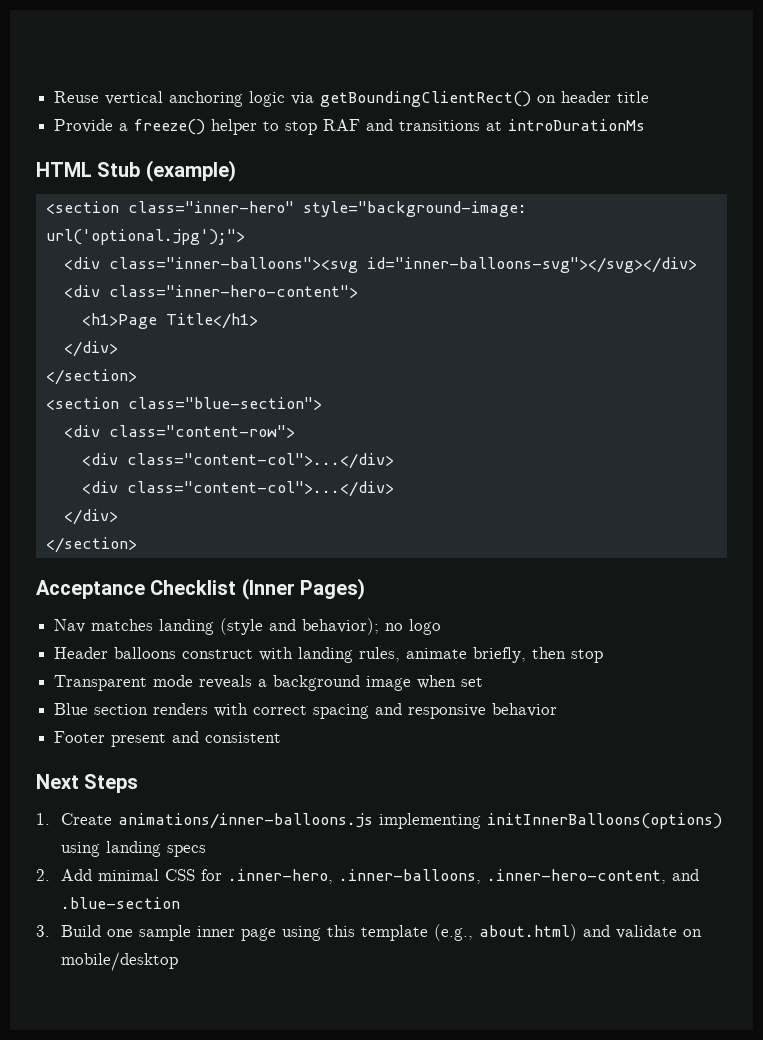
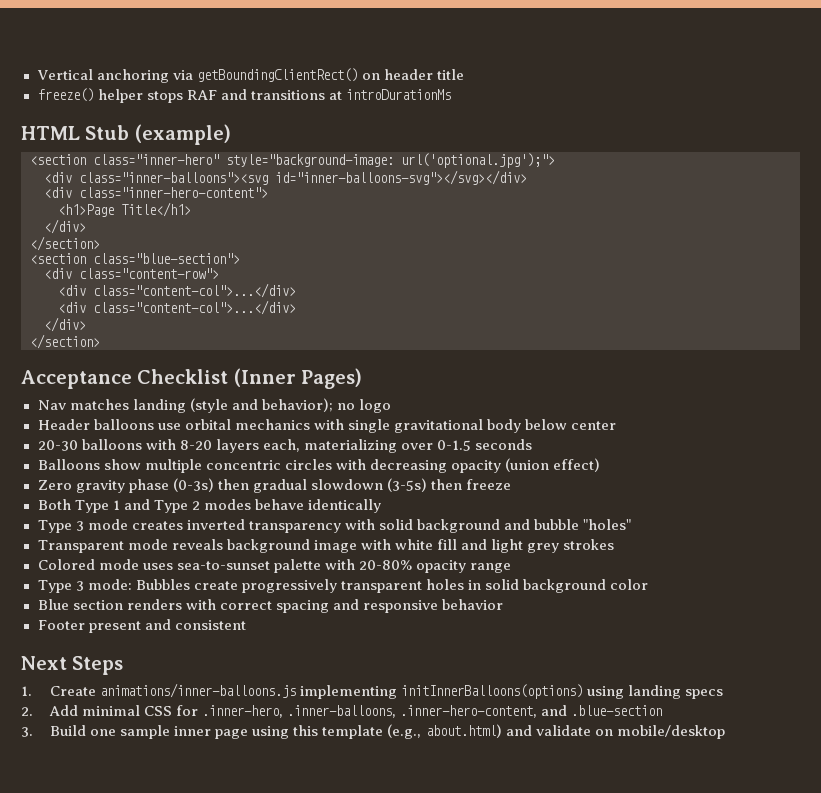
- Reuse vertical anchoring logic via getBoundingClientRect() on header title
+ Vertical anchoring via getBoundingClientRect() on header title
- Provide a freeze() helper to stop RAF and transitions at introDurationMs
+ freeze() helper stops RAF and transitions at introDurationMs
- Header balloons construct with landing rules, animate briefly, then stop
+ Header balloons use orbital mechanics with single gravitational body below center
+ 20-30 balloons with 8-20 layers each, materializing over 0-1.5 seconds
+ Balloons show multiple concentric circles with decreasing opacity (union effect)
+ Zero gravity phase (0-3s) then gradual slowdown (3-5s) then freeze
+ Both Type 1 and Type 2 modes behave identically
+ Type 3 mode creates inverted transparency with solid background and bubble "holes"
- Transparent mode reveals a background image when set
+ Transparent mode reveals background image with white fill and light grey strokes
+ Colored mode uses sea-to-sunset palette with 20-80% opacity range
+ Type 3 mode: Bubbles create progressively transparent holes in solid background color

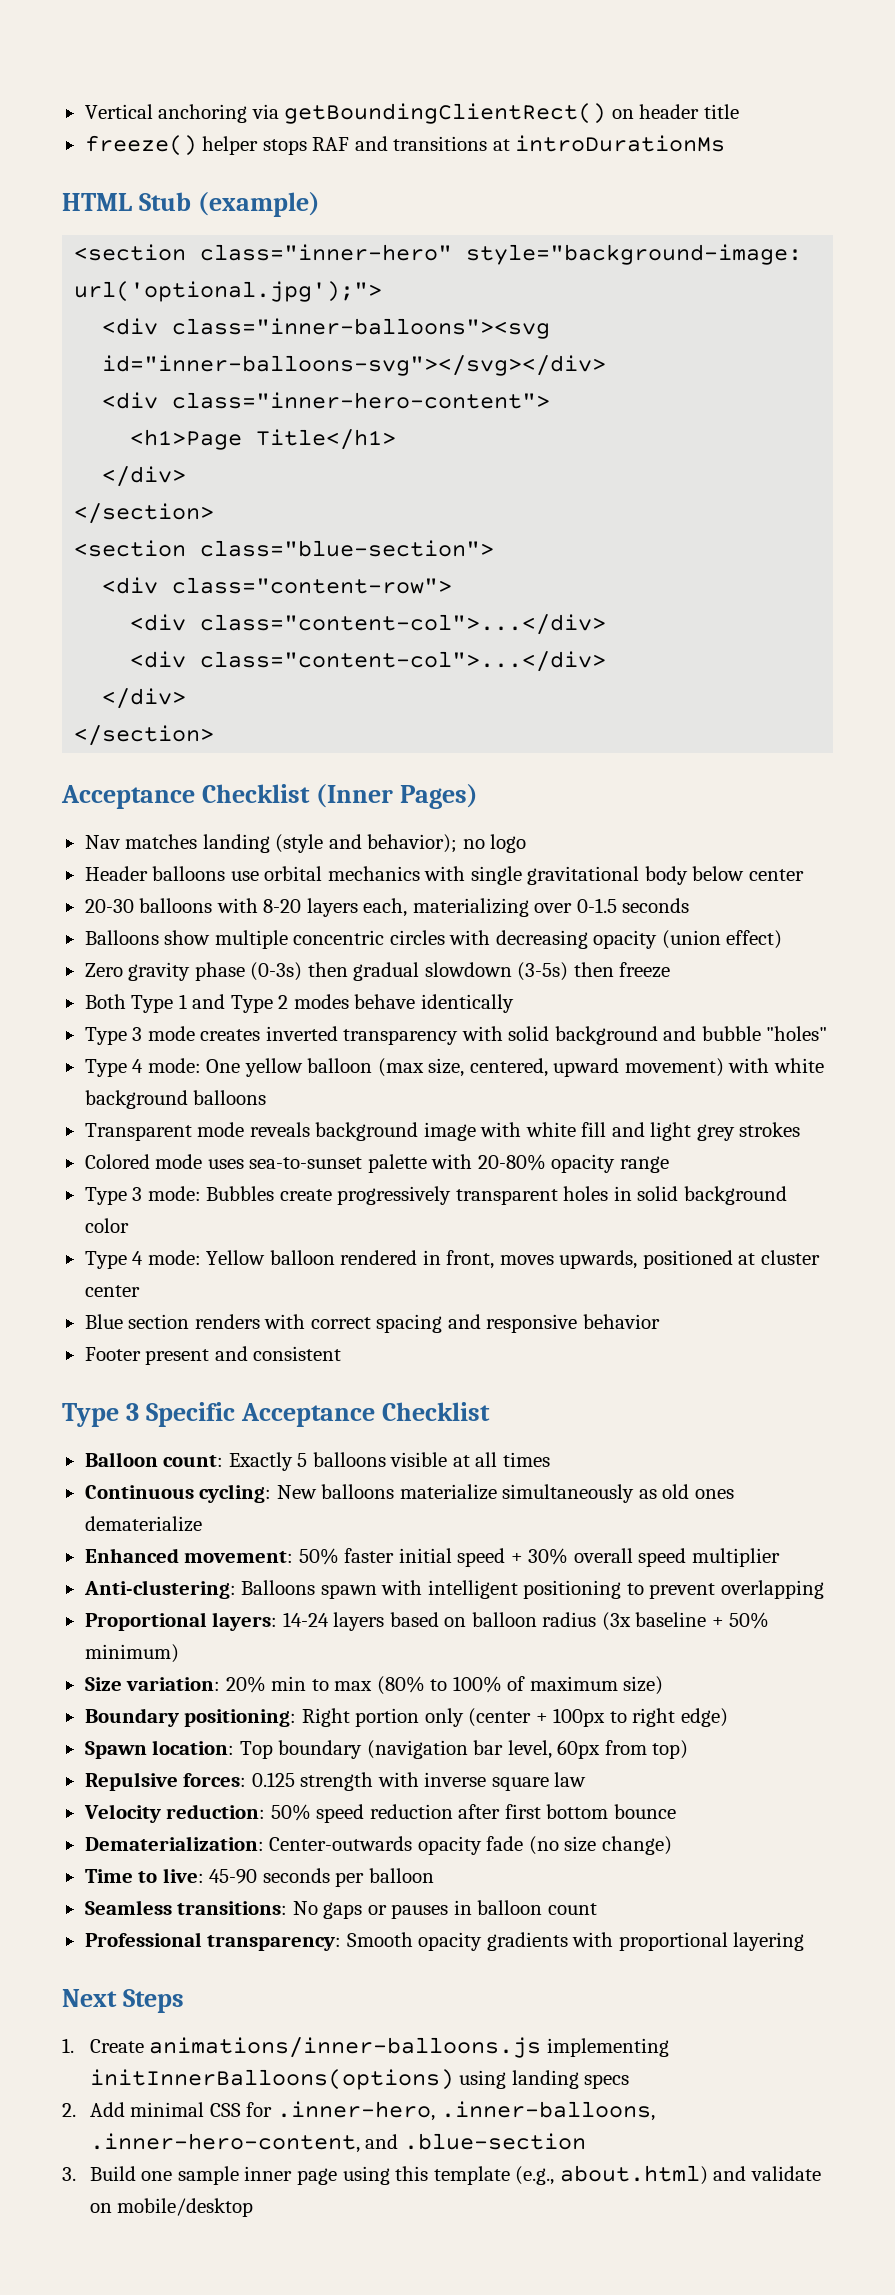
+ Type 4 mode: One yellow balloon (max size, centered, upward movement) with white background balloons
+ Type 4 mode: Yellow balloon rendered in front, moves upwards, positioned at cluster center
+ Type 3 Specific Acceptance Checklist
+ Balloon count: Exactly 5 balloons visible at all times
+ Continuous cycling: New balloons materialize simultaneously as old ones dematerialize
+ Enhanced movement: 50% faster initial speed + 30% overall speed multiplier
+ Anti-clustering: Balloons spawn with intelligent positioning to prevent overlapping
+ Proportional layers: 14-24 layers based on balloon radius (3x baseline + 50% minimum)
+ Size variation: 20% min to max (80% to 100% of maximum size)
+ Boundary positioning: Right portion only (center + 100px to right edge)
+ Spawn location: Top boundary (navigation bar level, 60px from top)
+ Repulsive forces: 0.125 strength with inverse square law
+ Velocity reduction: 50% speed reduction after first bottom bounce
+ Dematerialization: Center-outwards opacity fade (no size change)
+ Time to live: 45-90 seconds per balloon
+ Seamless transitions: No gaps or pauses in balloon count
+ Professional transparency: Smooth opacity gradients with proportional layering

